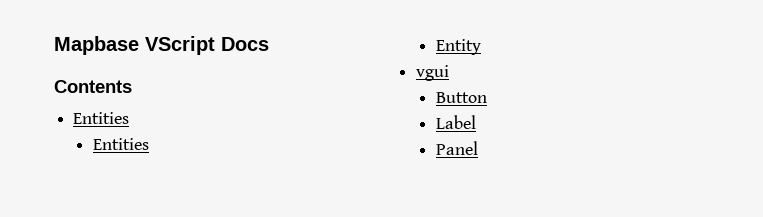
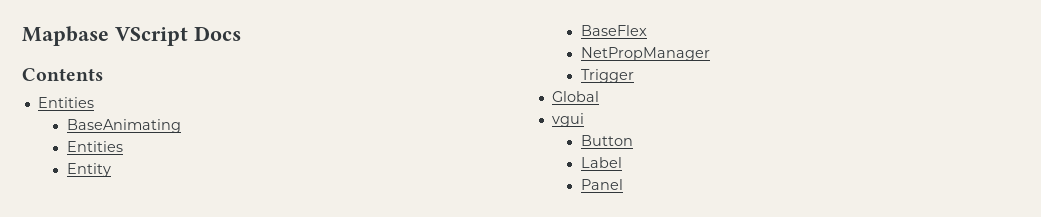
+ BaseAnimating
+ BaseFlex
+ NetPropManager
+ Trigger
+ Global

